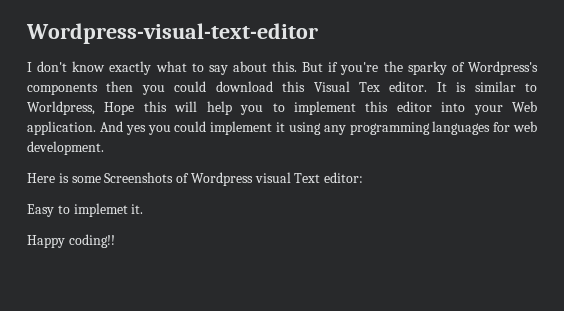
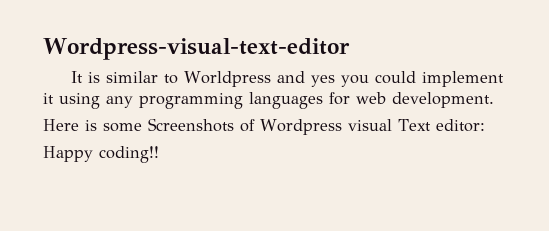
- I don't know exactly what to say about this. But if you're the sparky of Wordpress's components then you could download this Visual Tex editor. It is similar to Worldpress, Hope this will help you to implement this editor into your Web application. And yes you could implement it using any programming languages for web development.
+ It is similar to Worldpress and yes you could implement it using any programming languages for web development.
- Easy to implemet it.

